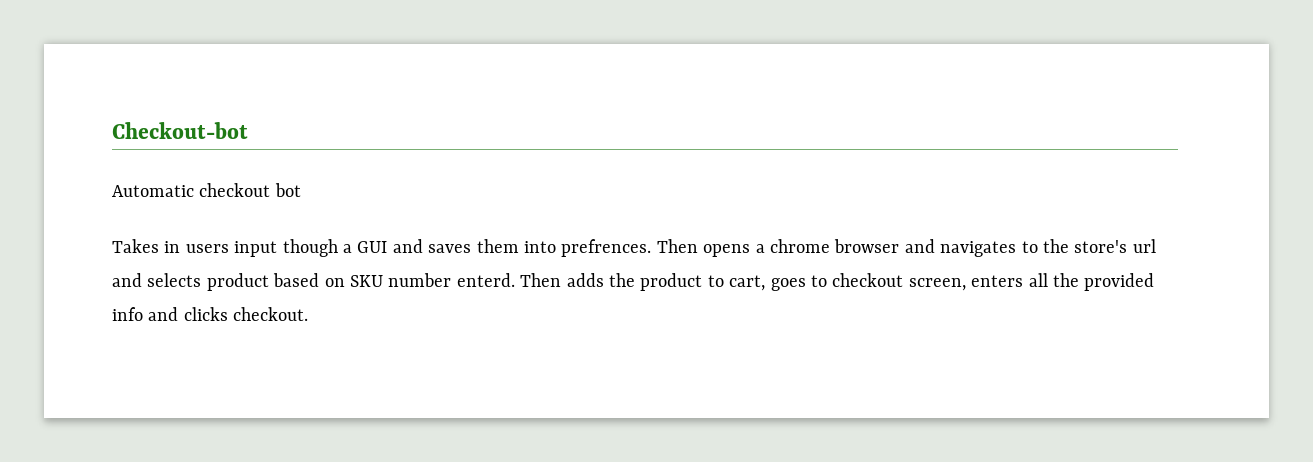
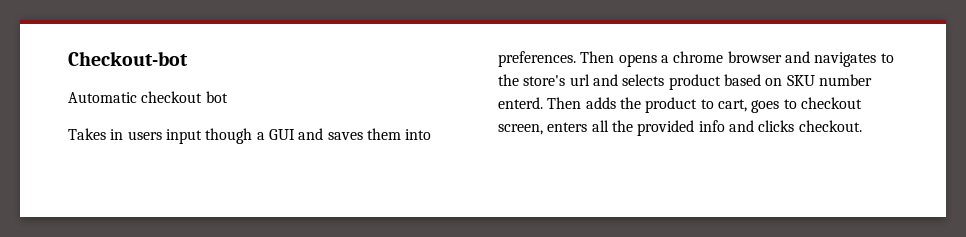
- Takes in users input though a GUI and saves them into prefrences.
+ Takes in users input though a GUI and saves them into preferences.

